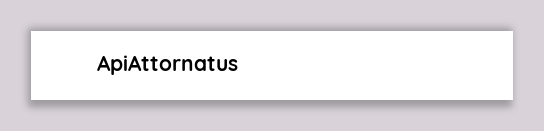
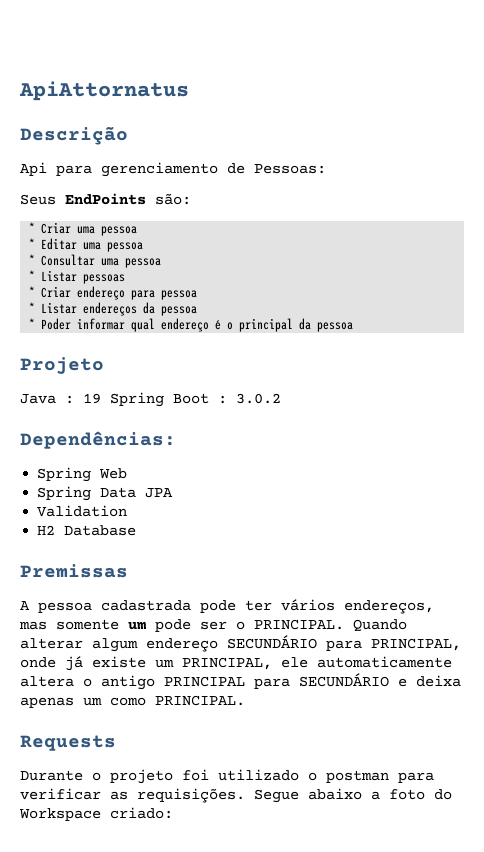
+ Descrição
+ Api para gerenciamento de Pessoas:
+ Seus EndPoints são:
+ * Criar uma pessoa
+ * Editar uma pessoa
+ * Consultar uma pessoa
+ * Listar pessoas
+ * Criar endereço para pessoa
+ * Listar endereços da pessoa
+ * Poder informar qual endereço é o principal da pessoa
+ Projeto
+ Java : 19 Spring Boot : 3.0.2
+ Dependências:
+ Spring Web
+ Spring Data JPA
+ Validation
+ H2 Database
+ Premissas
+ A pessoa cadastrada pode ter vários endereços, mas somente um pode ser o PRINCIPAL. Quando alterar algum endereço SECUNDÁRIO para PRINCIPAL, onde já existe um PRINCIPAL, ele automaticamente altera o antigo PRINCIPAL para SECUNDÁRIO e deixa apenas um como PRINCIPAL.
+ Requests
+ Durante o projeto foi utilizado o postman para verificar as requisições. Segue abaixo a foto do Workspace criado:

